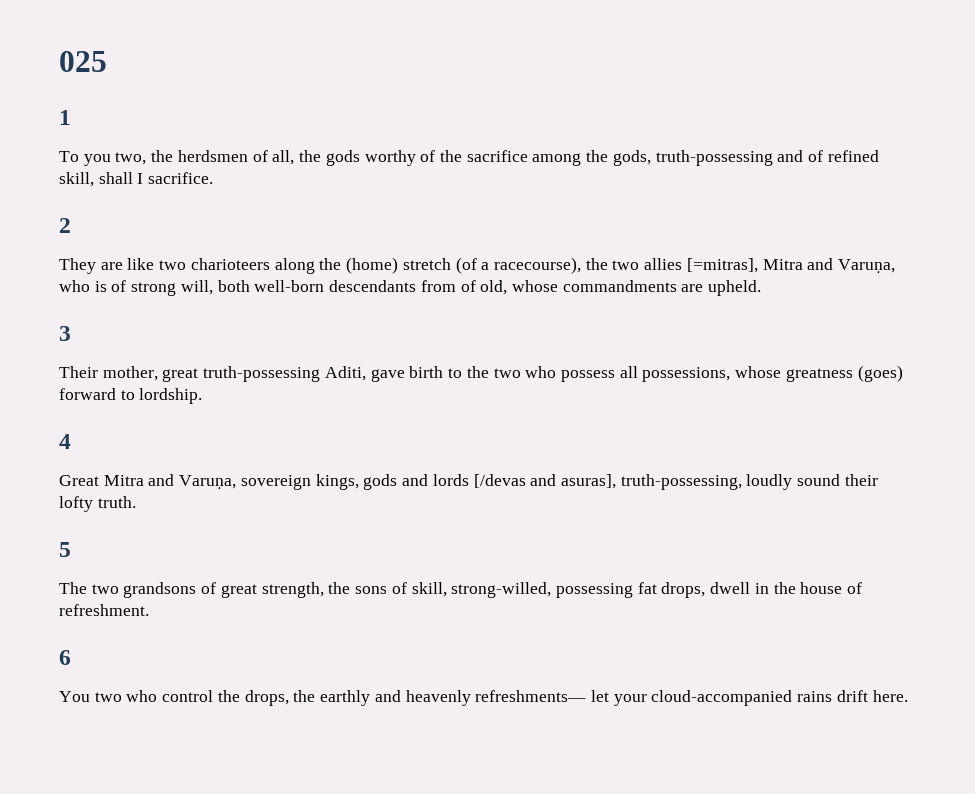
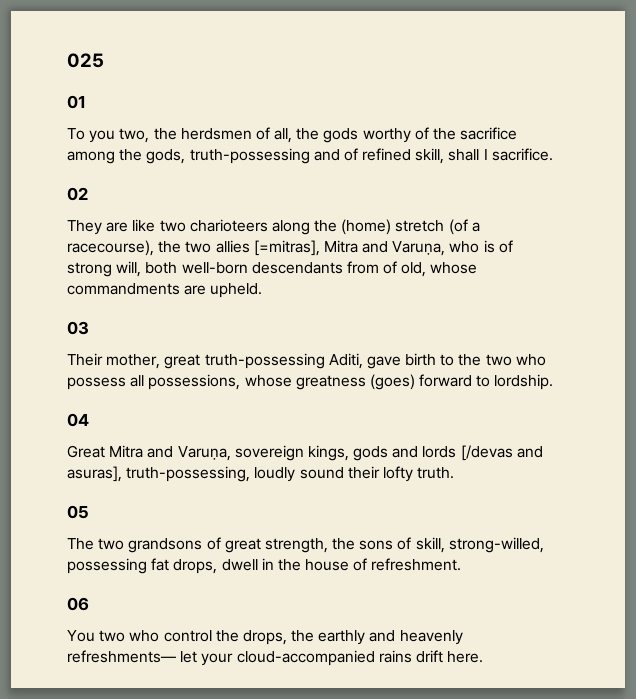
  025
- 1
+ 01
- 2
+ 02
- 3
+ 03
- 4
+ 04
- 5
+ 05
- 6
+ 06

